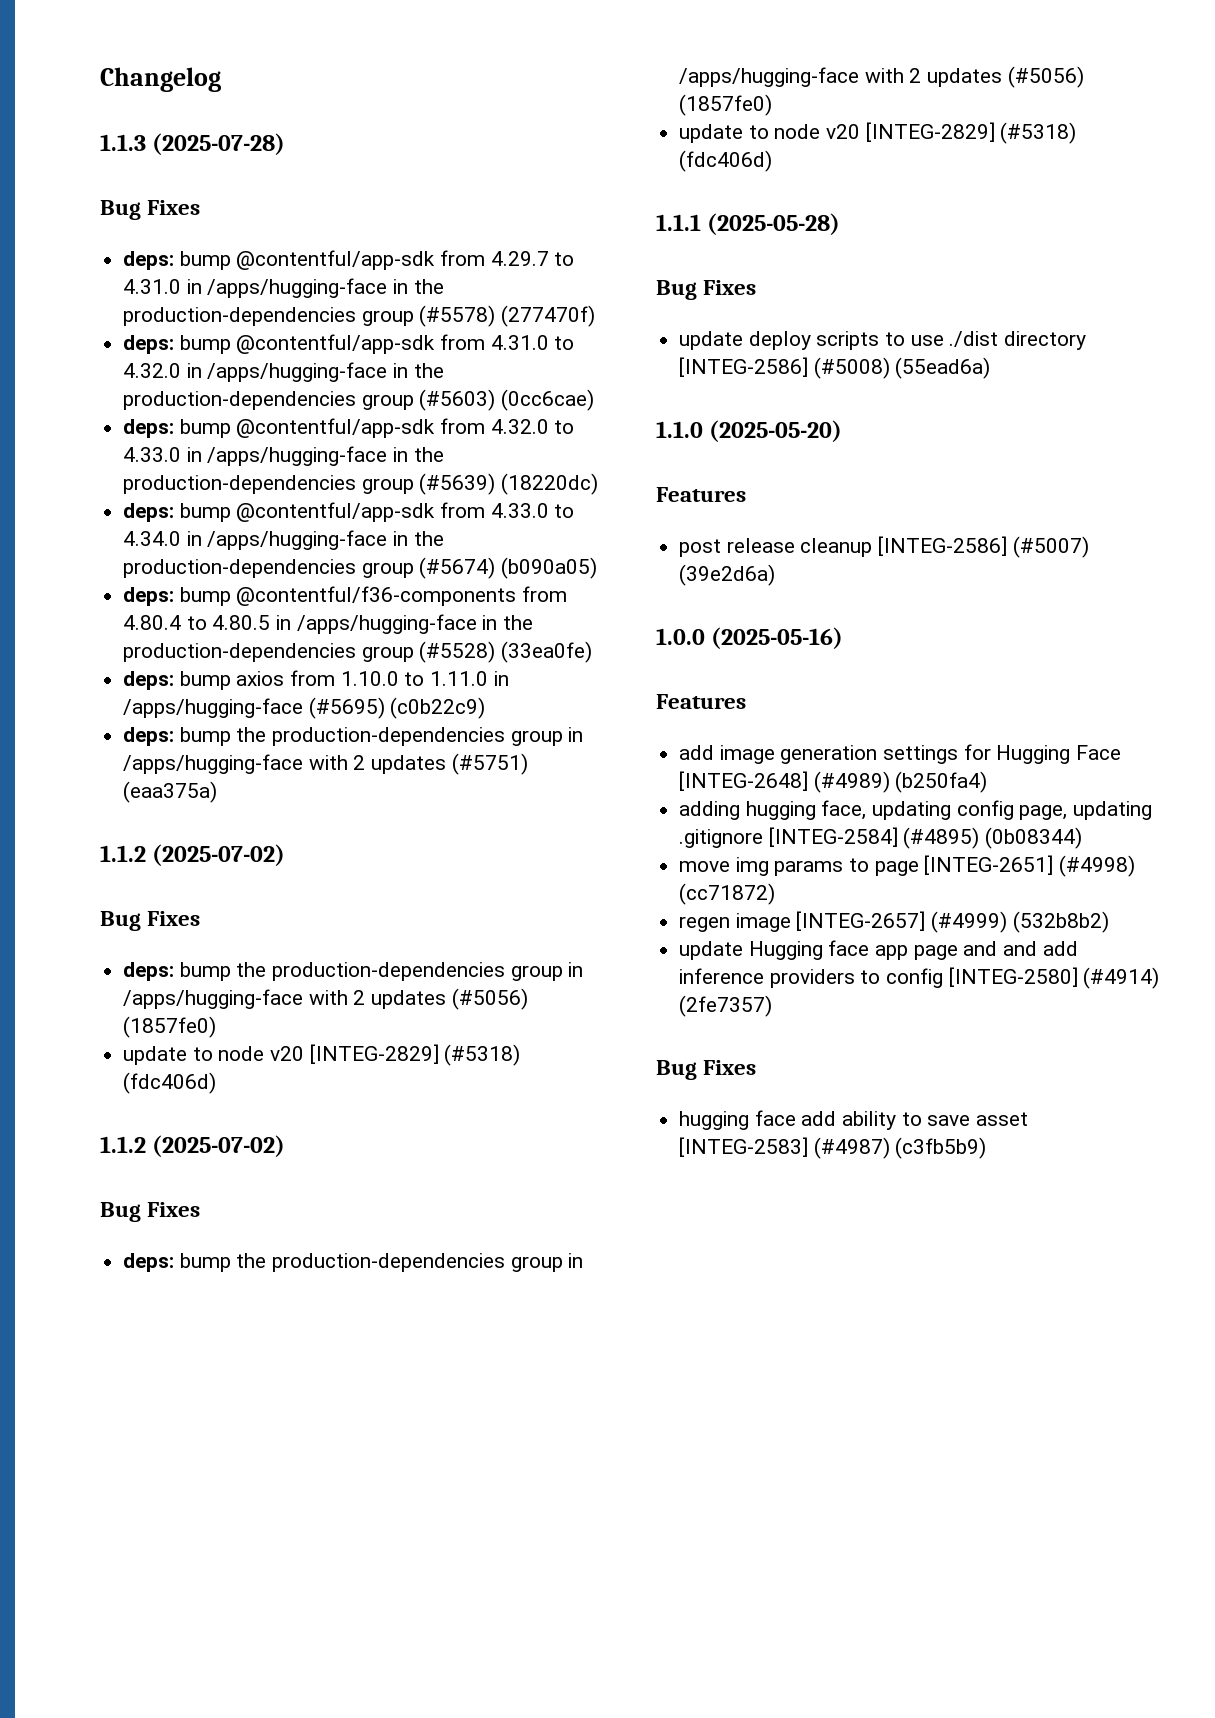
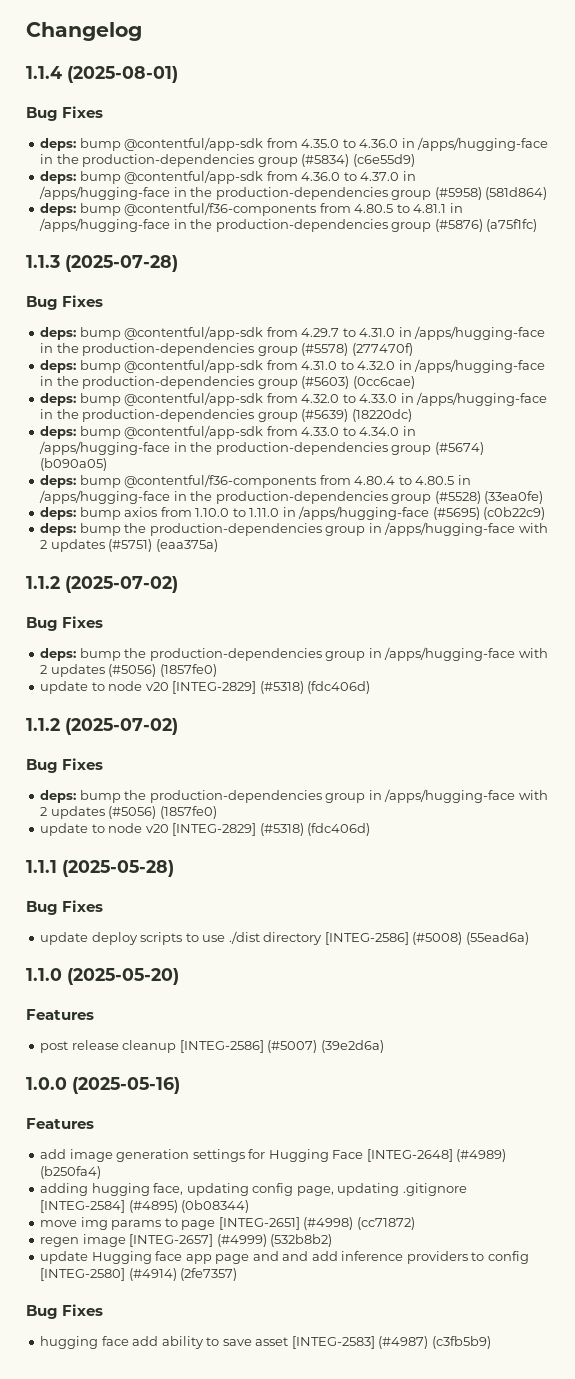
+ 1.1.4 (2025-08-01)
+ Bug Fixes
+ deps: bump @contentful/app-sdk from 4.35.0 to 4.36.0 in /apps/hugging-face in the production-dependencies group (#5834) (c6e55d9)
+ deps: bump @contentful/app-sdk from 4.36.0 to 4.37.0 in /apps/hugging-face in the production-dependencies group (#5958) (581d864)
+ deps: bump @contentful/f36-components from 4.80.5 to 4.81.1 in /apps/hugging-face in the production-dependencies group (#5876) (a75f1fc)

